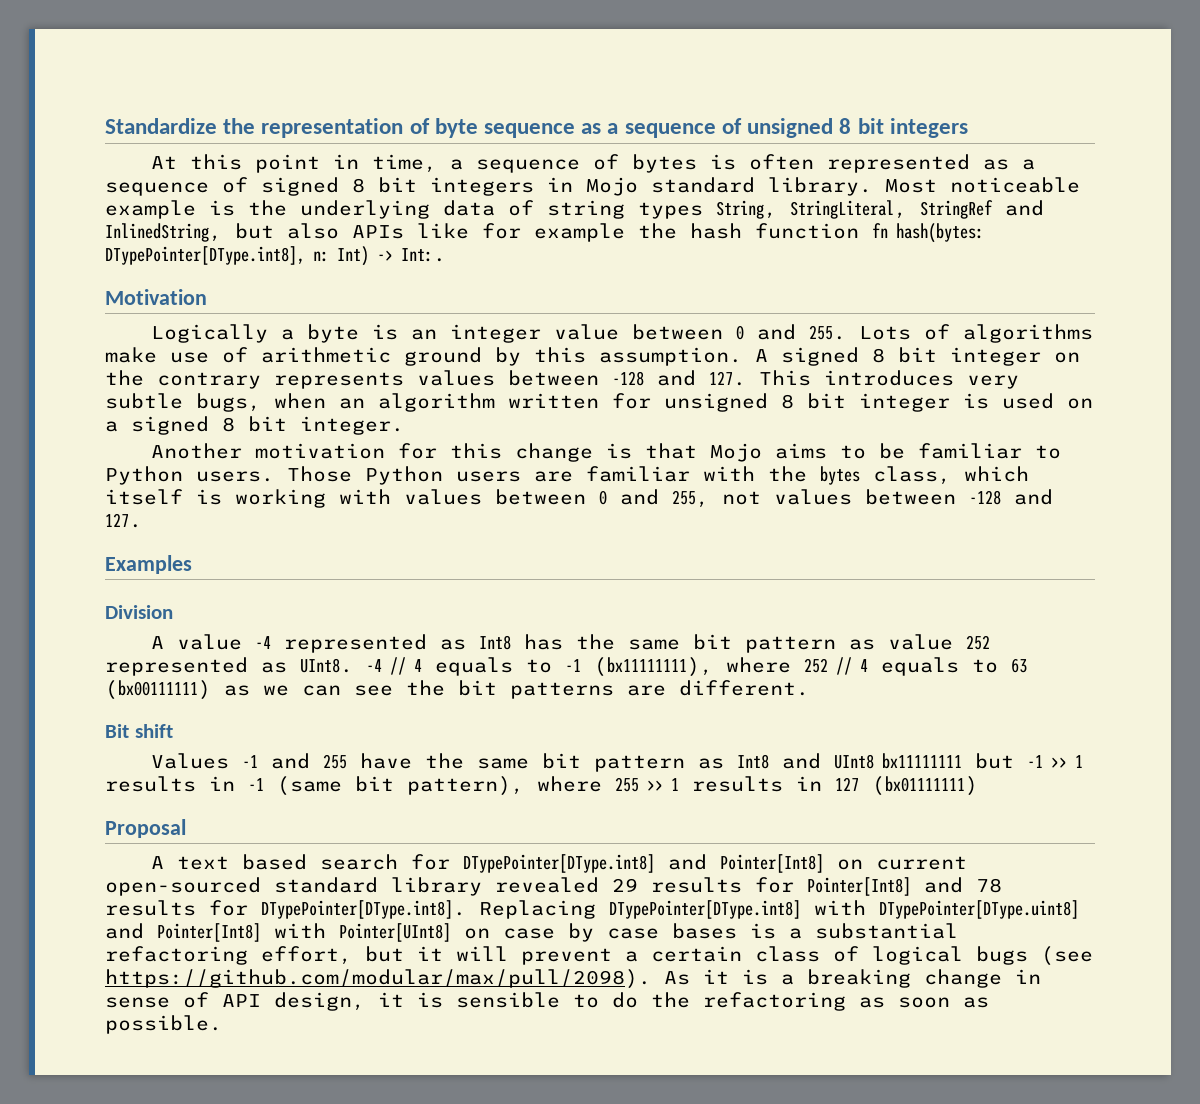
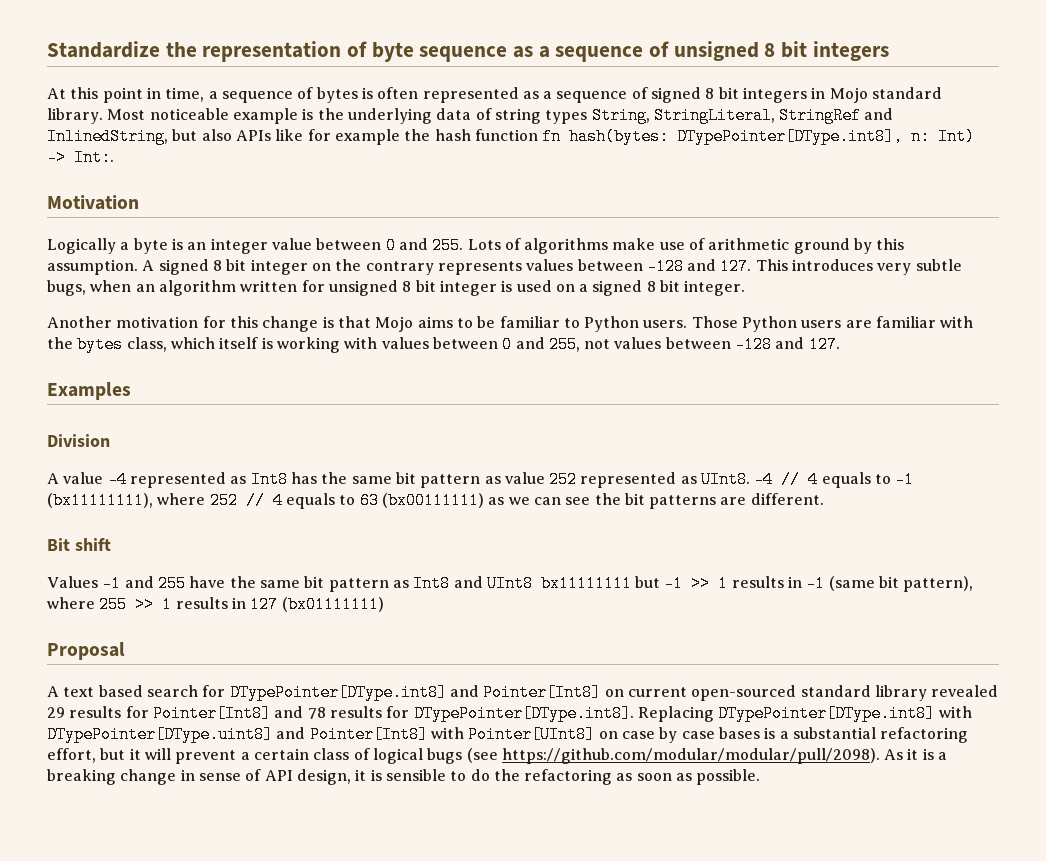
- A text based search for DTypePointer[DType.int8] and Pointer[Int8] on current open-sourced standard library revealed 29 results for Pointer[Int8] and 78 results for DTypePointer[DType.int8]. Replacing DTypePointer[DType.int8] with DTypePointer[DType.uint8] and Pointer[Int8] with Pointer[UInt8] on case by case bases is a substantial refactoring effort, but it will prevent a certain class of logical bugs (see https://github.com/modular/max/pull/2098). As it is a breaking change in sense of API design, it is sensible to do the refactoring as soon as possible.
+ A text based search for DTypePointer[DType.int8] and Pointer[Int8] on current open-sourced standard library revealed 29 results for Pointer[Int8] and 78 results for DTypePointer[DType.int8]. Replacing DTypePointer[DType.int8] with DTypePointer[DType.uint8] and Pointer[Int8] with Pointer[UInt8] on case by case bases is a substantial refactoring effort, but it will prevent a certain class of logical bugs (see https://github.com/modular/modular/pull/2098). As it is a breaking change in sense of API design, it is sensible to do the refactoring as soon as possible.

